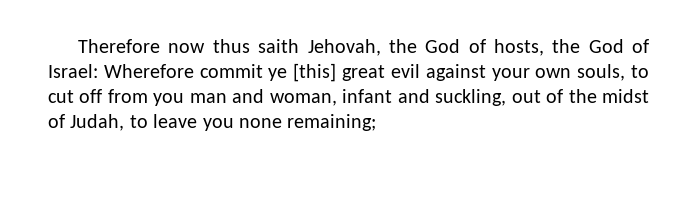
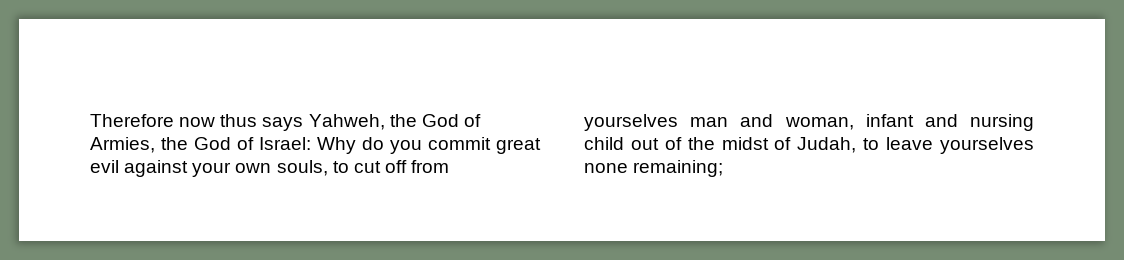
- Therefore now thus saith Jehovah, the God of hosts, the God of Israel: Wherefore commit ye [this] great evil against your own souls, to cut off from you man and woman, infant and suckling, out of the midst of Judah, to leave you none remaining;
+ Therefore now thus says Yahweh, the God of Armies, the God of Israel: Why do you commit great evil against your own souls, to cut off from yourselves man and woman, infant and nursing child out of the midst of Judah, to leave yourselves none remaining;

